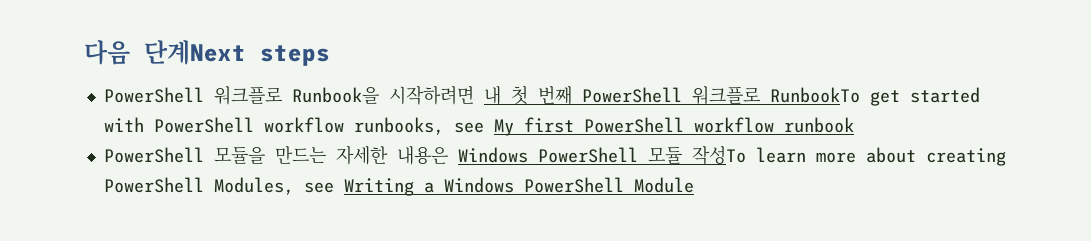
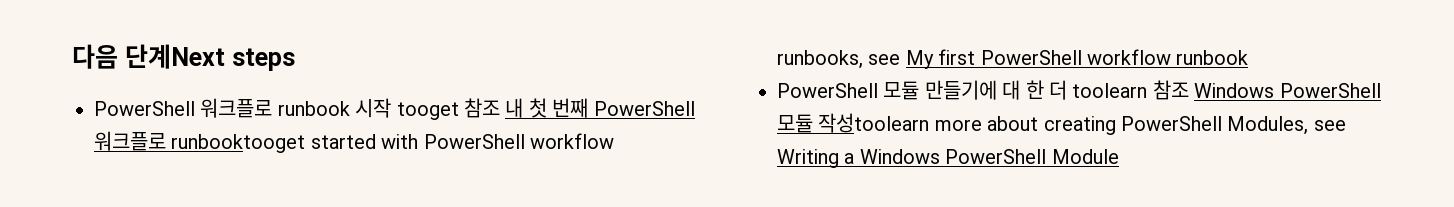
- PowerShell 워크플로 Runbook을 시작하려면 내 첫 번째 PowerShell 워크플로 RunbookTo get started with PowerShell workflow runbooks, see My first PowerShell workflow runbook
+ PowerShell 워크플로 runbook 시작 tooget 참조 내 첫 번째 PowerShell 워크플로 runbooktooget started with PowerShell workflow runbooks, see My first PowerShell workflow runbook
- PowerShell 모듈을 만드는 자세한 내용은 Windows PowerShell 모듈 작성To learn more about creating PowerShell Modules, see Writing a Windows PowerShell Module
+ PowerShell 모듈 만들기에 대 한 더 toolearn 참조 Windows PowerShell 모듈 작성toolearn more about creating PowerShell Modules, see Writing a Windows PowerShell Module

